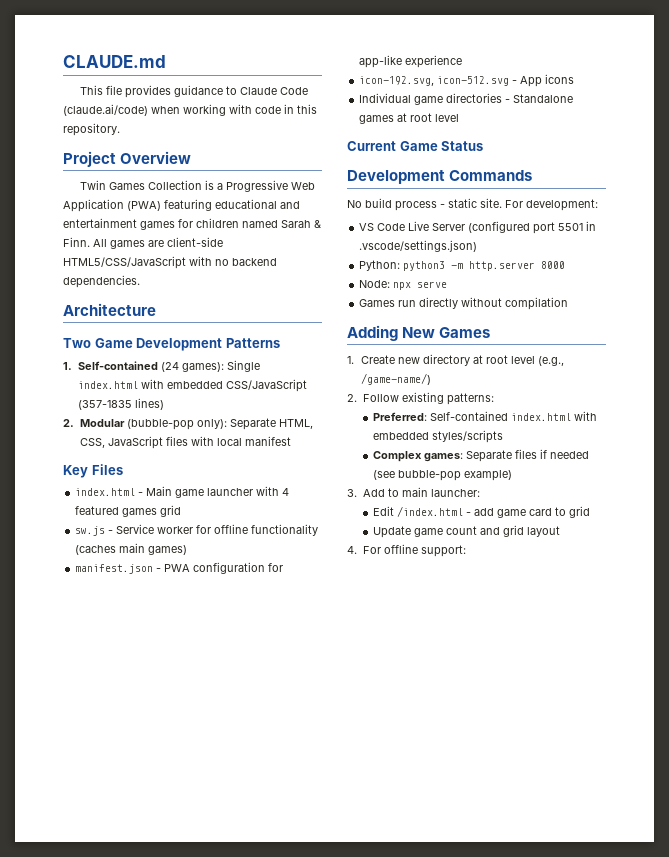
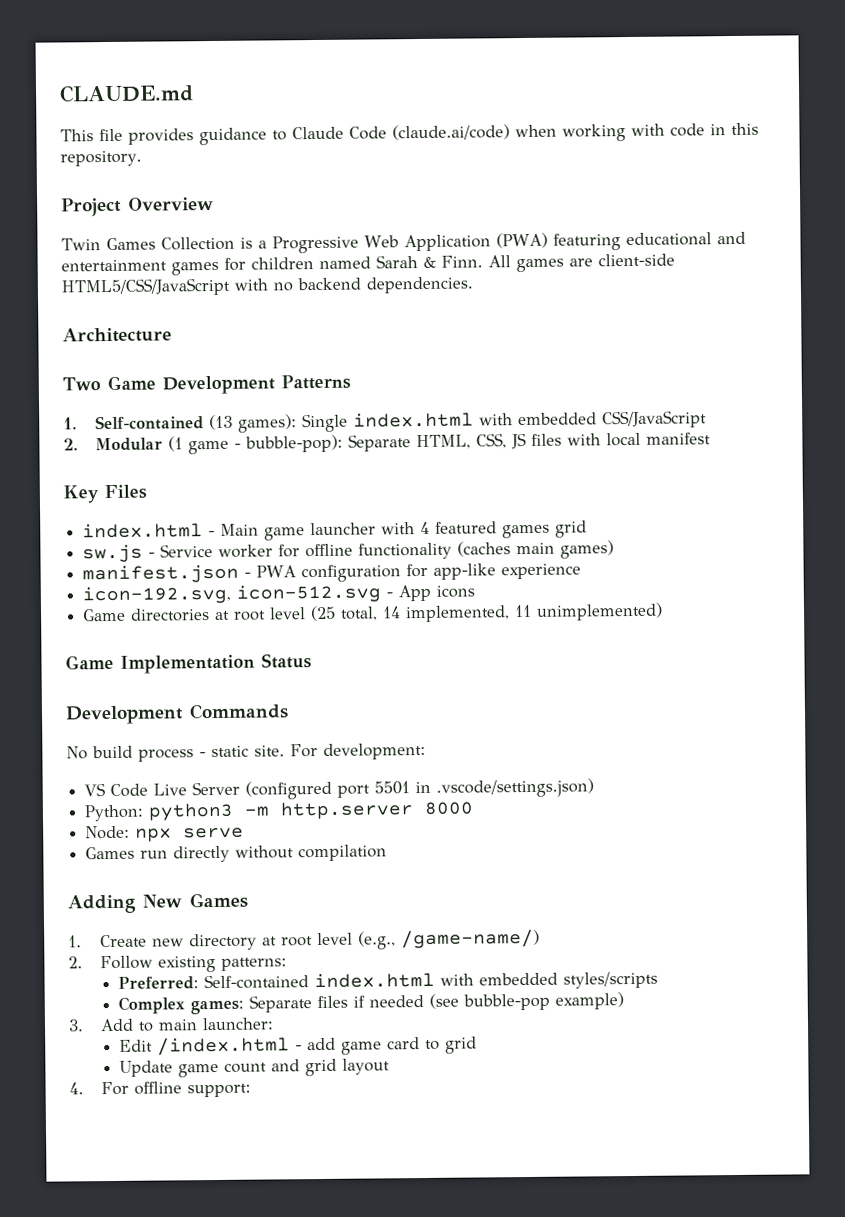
- 1. Self-contained (24 games): Single index.html with embedded CSS/JavaScript (357-1835 lines)
+ 1. Self-contained (13 games): Single index.html with embedded CSS/JavaScript
- 2. Modular (bubble-pop only): Separate HTML, CSS, JavaScript files with local manifest
+ 2. Modular (1 game - bubble-pop): Separate HTML, CSS, JS files with local manifest
- Individual game directories - Standalone games at root level
- Current Game Status
+ Game directories at root level (25 total, 14 implemented, 11 unimplemented)
+ Game Implementation Status

